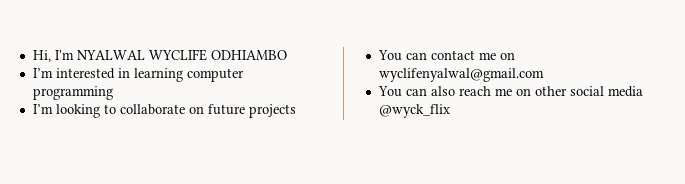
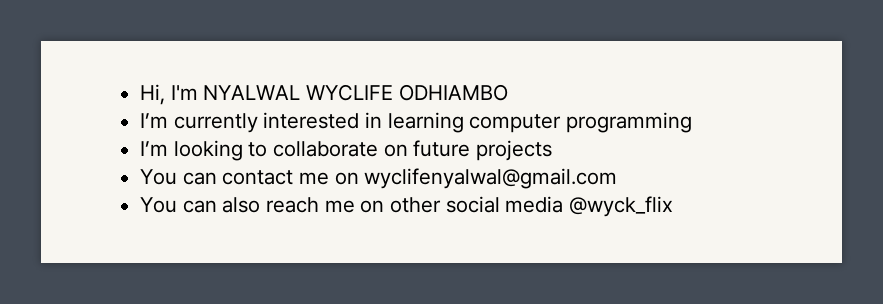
- I’m interested in learning computer programming
+ I’m currently interested in learning computer programming

